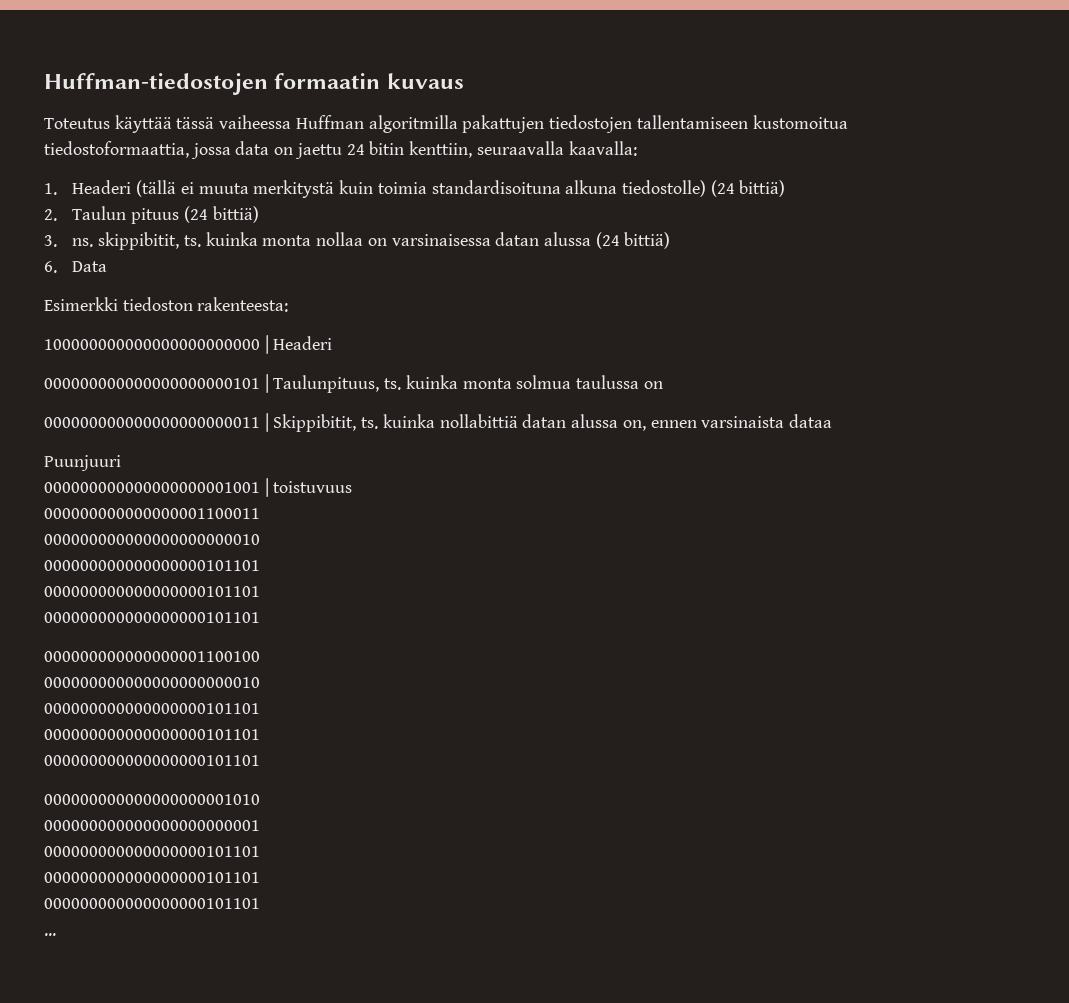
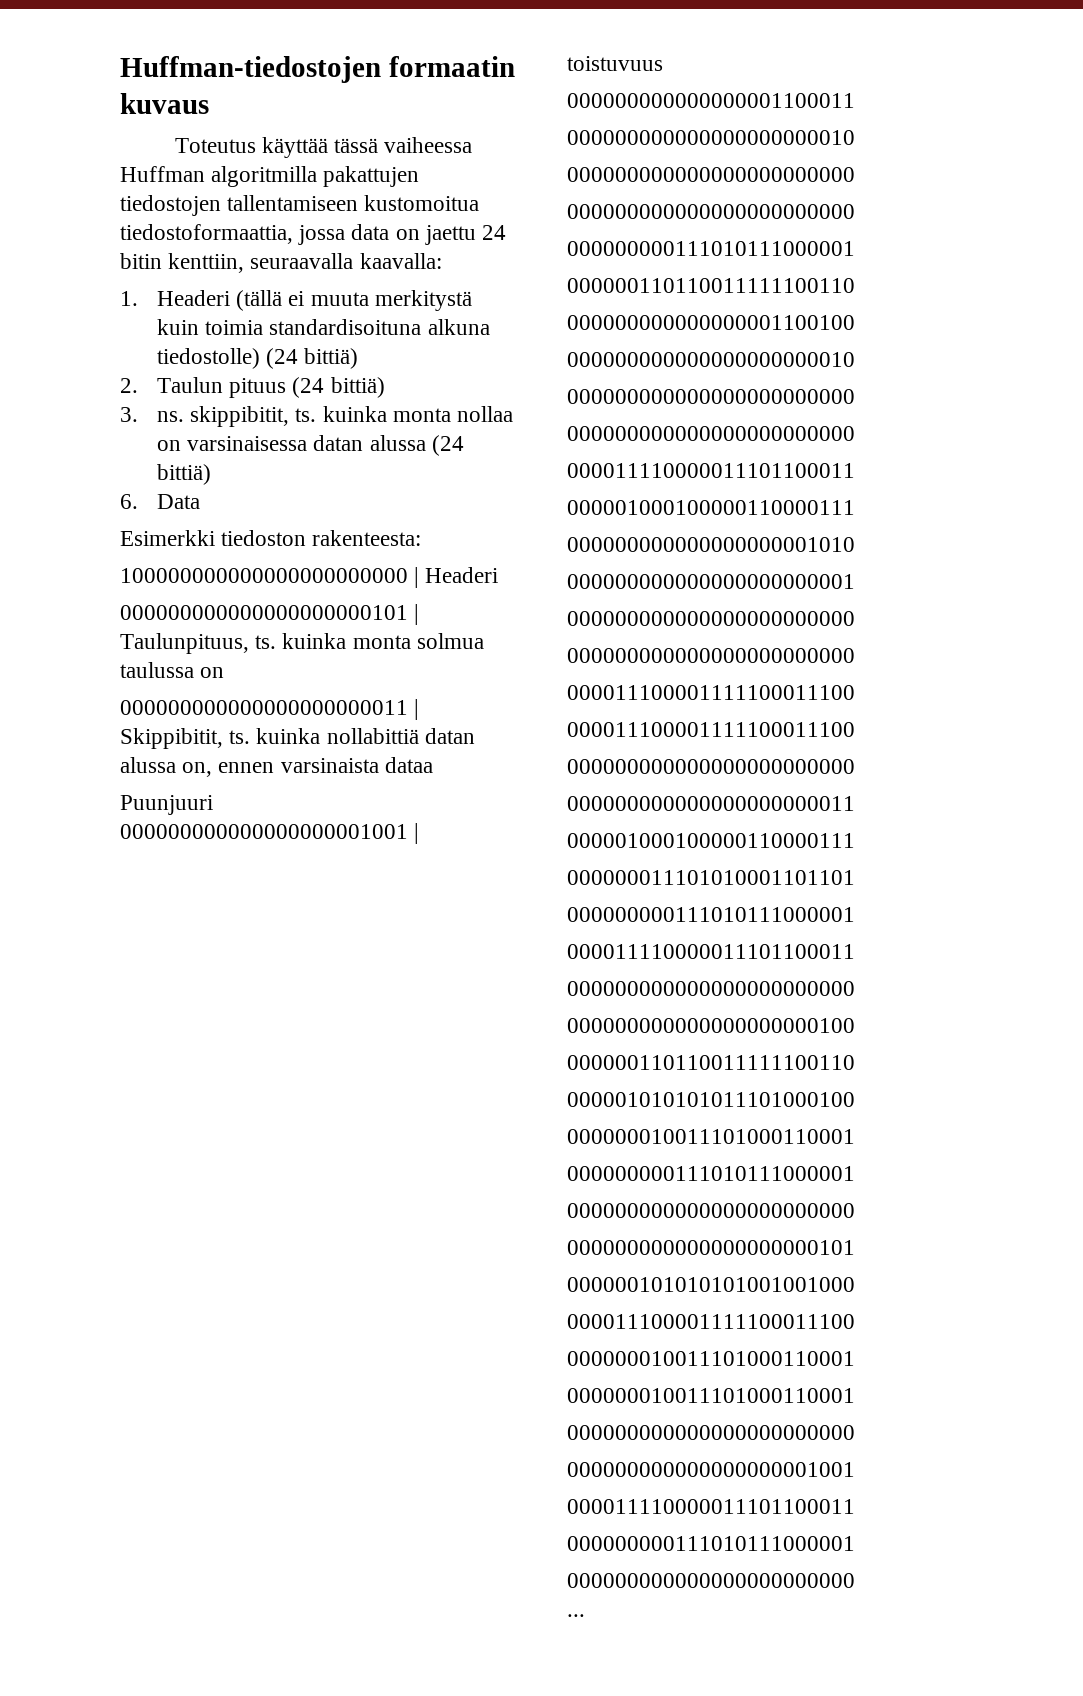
  000000000000000001100011
  000000000000000000000010
- 000000000000000000101101
- 000000000000000000101101
- 000000000000000000101101
+ 000000000000000000000000
+ 000000000000000000000000
+ 000000000111010111000001
+ 000000110110011111100110
  000000000000000001100100
  000000000000000000000010
- 000000000000000000101101
- 000000000000000000101101
- 000000000000000000101101
+ 000000000000000000000000
+ 000000000000000000000000
+ 000011110000011101100011
+ 000001000100000110000111
  000000000000000000001010
  000000000000000000000001
- 000000000000000000101101
- 000000000000000000101101
- 000000000000000000101101
+ 000000000000000000000000
+ 000000000000000000000000
+ 000011100001111100011100
+ 000011100001111100011100
+ 000000000000000000000000
+ 000000000000000000000011
+ 000001000100000110000111
+ 000000011101010001101101
+ 000000000111010111000001
+ 000011110000011101100011
+ 000000000000000000000000
+ 000000000000000000000100
+ 000000110110011111100110
+ 000001010101011101000100
+ 000000010011101000110001
+ 000000000111010111000001
+ 000000000000000000000000
+ 000000000000000000000101
+ 000000101010101001001000
+ 000011100001111100011100
+ 000000010011101000110001
+ 000000010011101000110001
+ 000000000000000000000000
+ 000000000000000000001001
+ 000011110000011101100011
+ 000000000111010111000001
+ 000000000000000000000000

